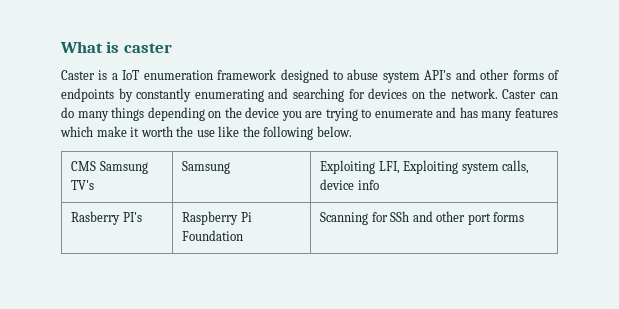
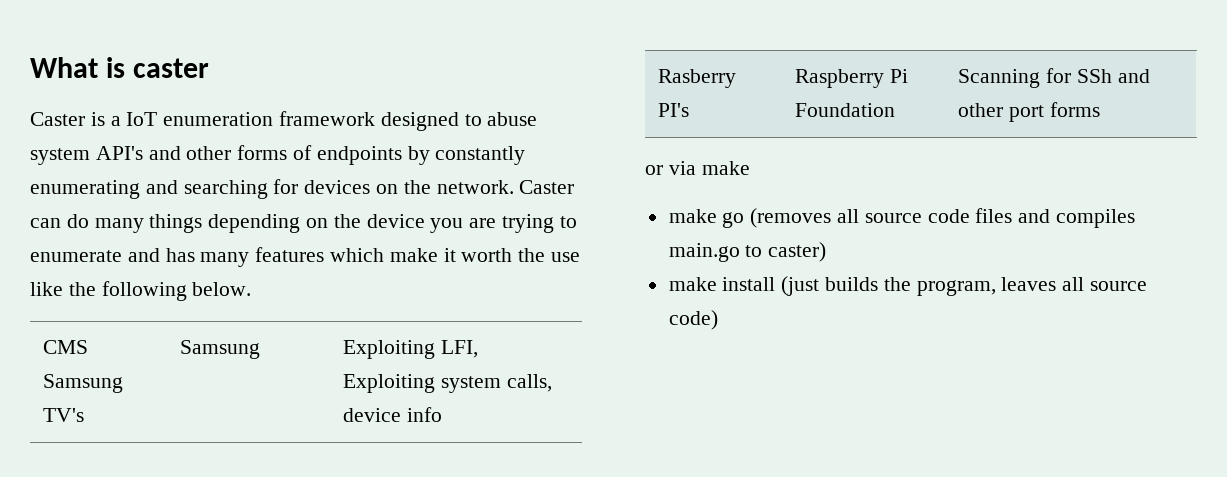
+ or via make
+ make go (removes all source code files and compiles main.go to caster)
+ make install (just builds the program, leaves all source code)

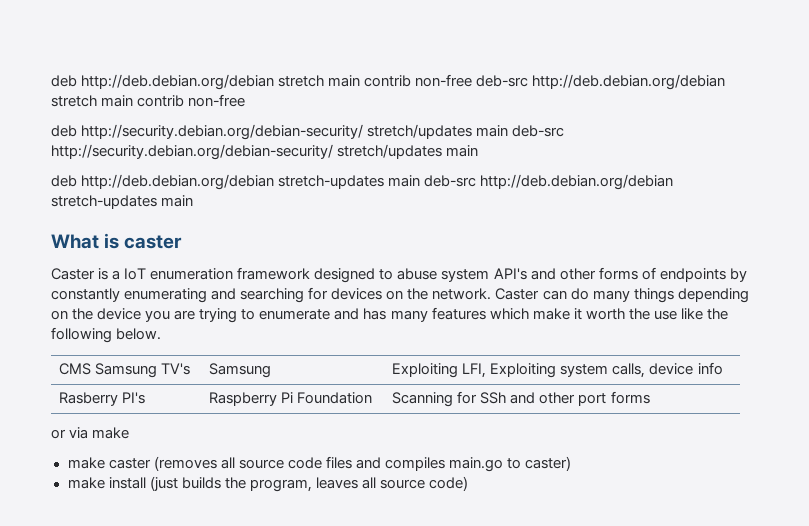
+ deb http://deb.debian.org/debian stretch main contrib non-free deb-src http://deb.debian.org/debian stretch main contrib non-free
+ deb http://security.debian.org/debian-security/ stretch/updates main deb-src http://security.debian.org/debian-security/ stretch/updates main
+ deb http://deb.debian.org/debian stretch-updates main deb-src http://deb.debian.org/debian stretch-updates main
- make go (removes all source code files and compiles main.go to caster)
+ make caster (removes all source code files and compiles main.go to caster)

